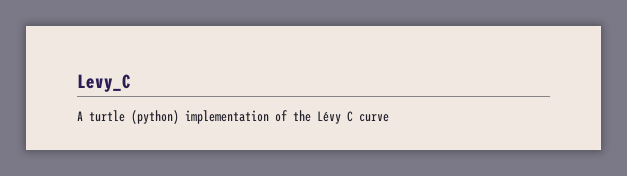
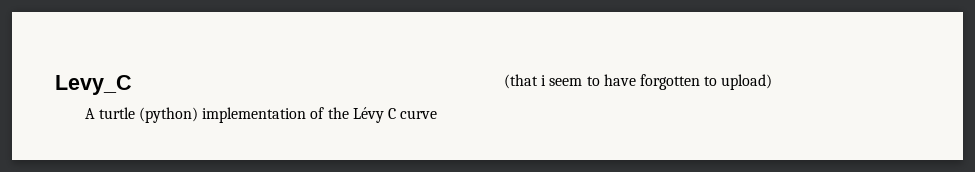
- A turtle (python) implementation of the Lévy C curve
+ A turtle (python) implementation of the Lévy C curve (that i seem to have forgotten to upload)

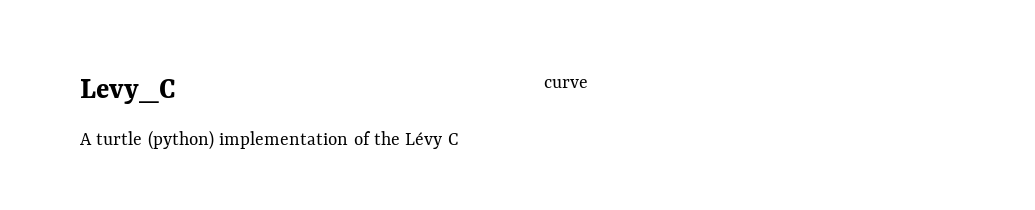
- A turtle (python) implementation of the Lévy C curve (that i seem to have forgotten to upload)
+ A turtle (python) implementation of the Lévy C curve

